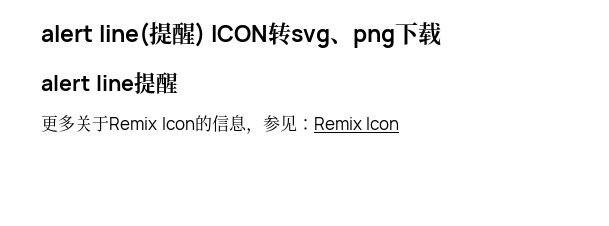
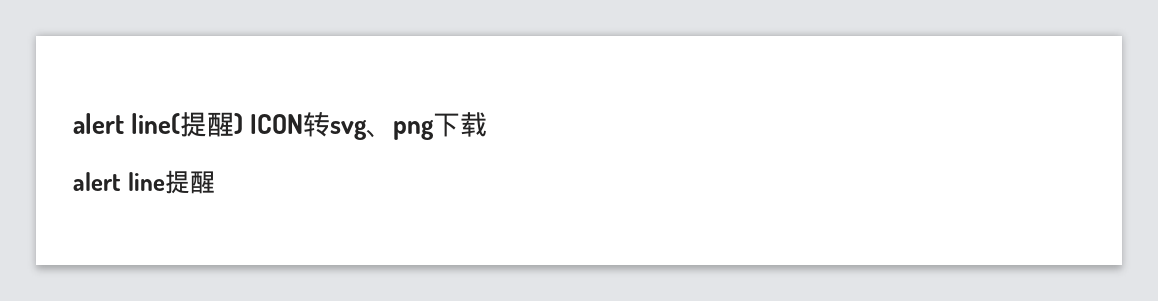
- 更多关于Remix Icon的信息，参见：Remix Icon

